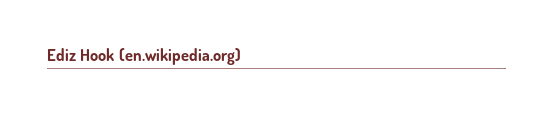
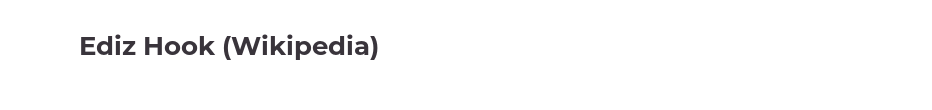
- Ediz Hook (en.wikipedia.org)
+ Ediz Hook (Wikipedia)

